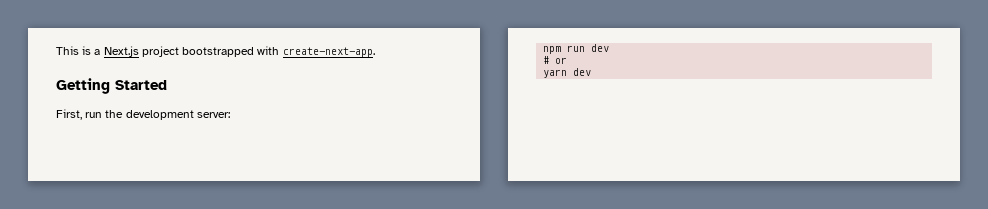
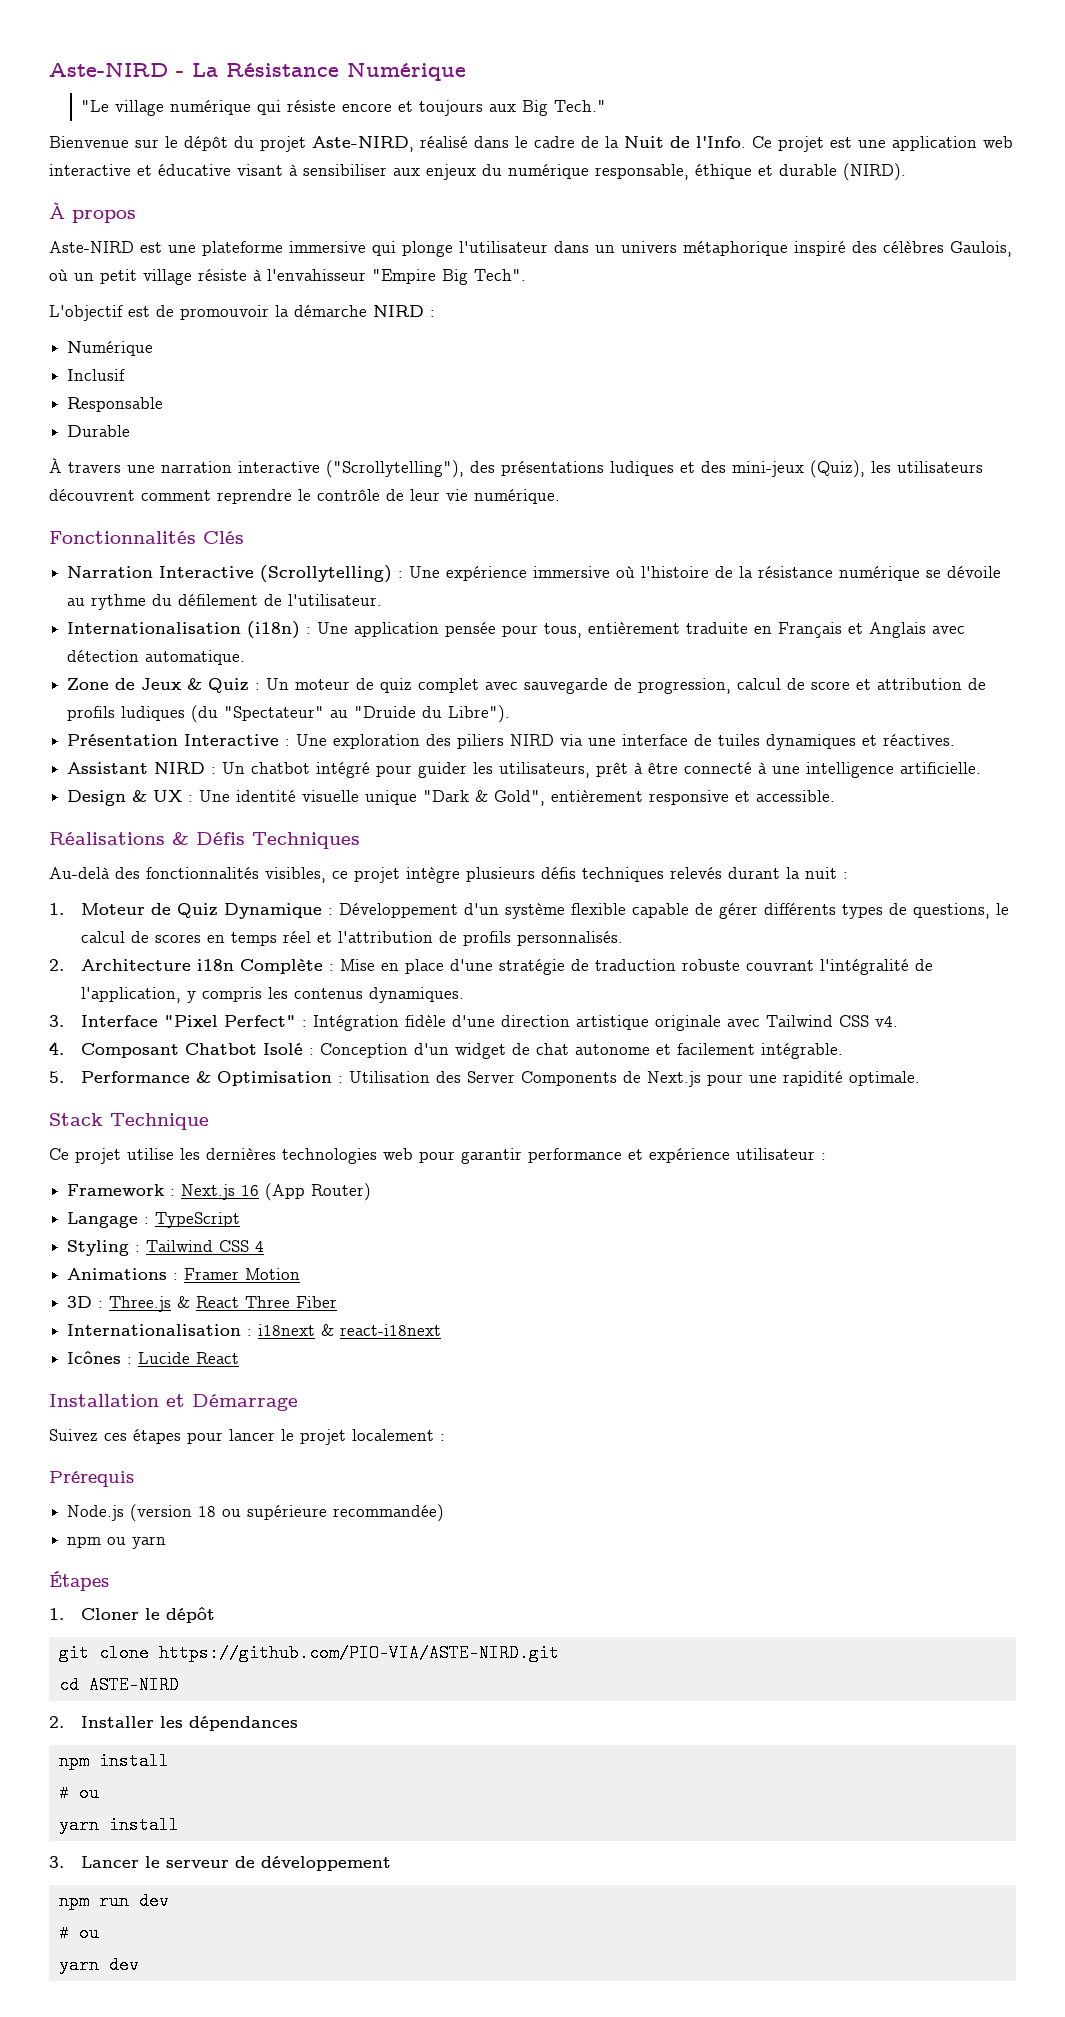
- This is a Next.js project bootstrapped with create-next-app.
- Getting Started
- First, run the development server:
+ Aste-NIRD - La Résistance Numérique
+ "Le village numérique qui résiste encore et toujours aux Big Tech."
+ Bienvenue sur le dépôt du projet Aste-NIRD, réalisé dans le cadre de la Nuit de l'Info. Ce projet est une application web interactive et éducative visant à sensibiliser aux enjeux du numérique responsable, éthique et durable (NIRD).
+ À propos
+ Aste-NIRD est une plateforme immersive qui plonge l'utilisateur dans un univers métaphorique inspiré des célèbres Gaulois, où un petit village résiste à l'envahisseur "Empire Big Tech".
+ L'objectif est de promouvoir la démarche NIRD :
+ Numérique
+ Inclusif
+ Responsable
+ Durable
+ À travers une narration interactive ("Scrollytelling"), des présentations ludiques et des mini-jeux (Quiz), les utilisateurs découvrent comment reprendre le contrôle de leur vie numérique.
+ Fonctionnalités Clés
+ Narration Interactive (Scrollytelling) : Une expérience immersive où l'histoire de la résistance numérique se dévoile au rythme du défilement de l'utilisateur.
+ Internationalisation (i18n) : Une application pensée pour tous, entièrement traduite en Français et Anglais avec détection automatique.
+ Zone de Jeux & Quiz : Un moteur de quiz complet avec sauvegarde de progression, calcul de score et attribution de profils ludiques (du "Spectateur" au "Druide du Libre").
+ Présentation Interactive : Une exploration des piliers NIRD via une interface de tuiles dynamiques et réactives.
+ Assistant NIRD : Un chatbot intégré pour guider les utilisateurs, prêt à être connecté à une intelligence artificielle.
+ Design & UX : Une identité visuelle unique "Dark & Gold", entièrement responsive et accessible.
+ Réalisations & Défis Techniques
+ Au-delà des fonctionnalités visibles, ce projet intègre plusieurs défis techniques relevés durant la nuit :
+ 1. Moteur de Quiz Dynamique : Développement d'un système flexible capable de gérer différents types de questions, le calcul de scores en temps réel et l'attribution de profils personnalisés.
+ 2. Architecture i18n Complète : Mise en place d'une stratégie de traduction robuste couvrant l'intégralité de l'application, y compris les contenus dynamiques.
+ 3. Interface "Pixel Perfect" : Intégration fidèle d'une direction artistique originale avec Tailwind CSS v4.
+ 4. Composant Chatbot Isolé : Conception d'un widget de chat autonome et facilement intégrable.
+ 5. Performance & Optimisation : Utilisation des Server Components de Next.js pour une rapidité optimale.
+ Stack Technique
+ Ce projet utilise les dernières technologies web pour garantir performance et expérience utilisateur :
+ Framework : Next.js 16 (App Router)
+ Langage : TypeScript
+ Styling : Tailwind CSS 4
+ Animations : Framer Motion
+ 3D : Three.js & React Three Fiber
+ Internationalisation : i18next & react-i18next
+ Icônes : Lucide React
+ Installation et Démarrage
+ Suivez ces étapes pour lancer le projet localement :
+ Prérequis
+ Node.js (version 18 ou supérieure recommandée)
+ npm ou yarn
+ Étapes
+ 1. Cloner le dépôt
+ git clone https://github.com/PIO-VIA/ASTE-NIRD.git
+ cd ASTE-NIRD
+ 2. Installer les dépendances
+ npm install
+ # ou
+ yarn install
+ 3. Lancer le serveur de développement
  npm run dev
- # or
+ # ou

